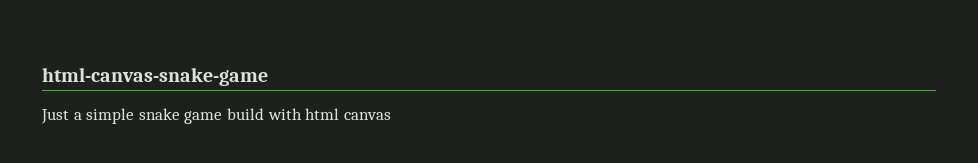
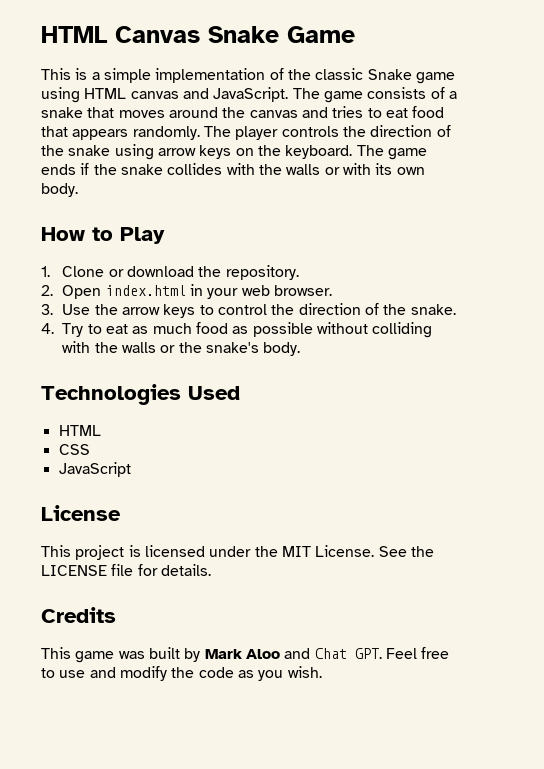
- html-canvas-snake-game
- Just a simple snake game build with html canvas
+ HTML Canvas Snake Game
+ This is a simple implementation of the classic Snake game using HTML canvas and JavaScript. The game consists of a snake that moves around the canvas and tries to eat food that appears randomly. The player controls the direction of the snake using arrow keys on the keyboard. The game ends if the snake collides with the walls or with its own body.
+ How to Play
+ 1. Clone or download the repository.
+ 2. Open index.html in your web browser.
+ 3. Use the arrow keys to control the direction of the snake.
+ 4. Try to eat as much food as possible without colliding with the walls or the snake's body.
+ Technologies Used
+ HTML
+ CSS
+ JavaScript
+ License
+ This project is licensed under the MIT License. See the LICENSE file for details.
+ Credits
+ This game was built by Mark Aloo and Chat GPT. Feel free to use and modify the code as you wish.

